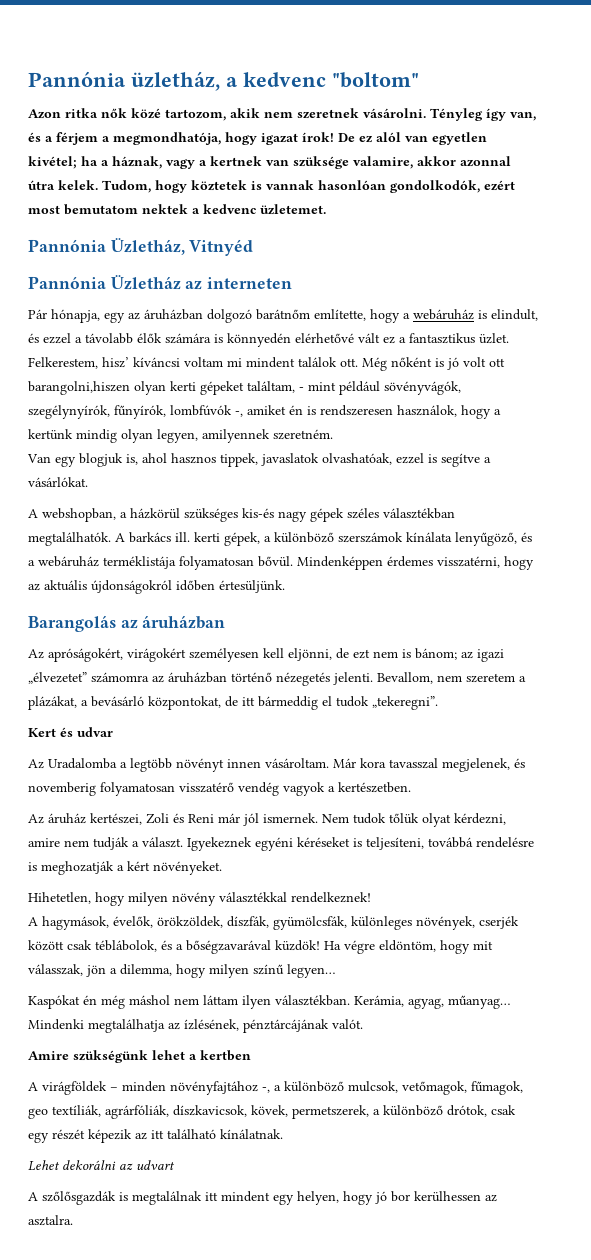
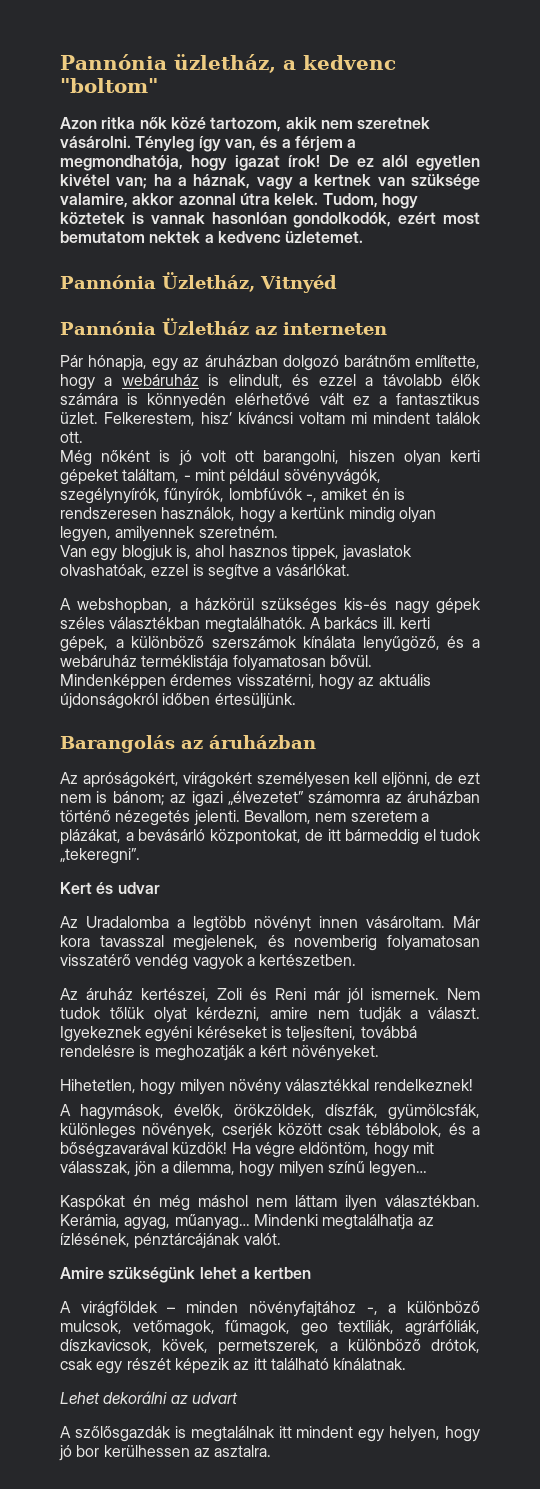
- De ez alól van egyetlen kivétel; ha a háznak, vagy a kertnek van szüksége valamire, akkor azonnal útra kelek.
+ De ez alól egyetlen kivétel van; ha a háznak, vagy a kertnek van szüksége valamire, akkor azonnal útra kelek.
- Felkerestem, hisz’ kíváncsi voltam mi mindent találok ott. Még nőként is jó volt ott barangolni,hiszen olyan kerti gépeket találtam, - mint például sövényvágók, szegélynyírók, fűnyírók, lombfúvók -, amiket én is rendszeresen használok, hogy a kertünk mindig olyan legyen, amilyennek szeretném.
+ Felkerestem, hisz’ kíváncsi voltam mi mindent találok ott.
+ Még nőként is jó volt ott barangolni, hiszen olyan kerti gépeket találtam, - mint például sövényvágók, szegélynyírók, fűnyírók, lombfúvók -, amiket én is rendszeresen használok, hogy a kertünk mindig olyan legyen, amilyennek szeretném.

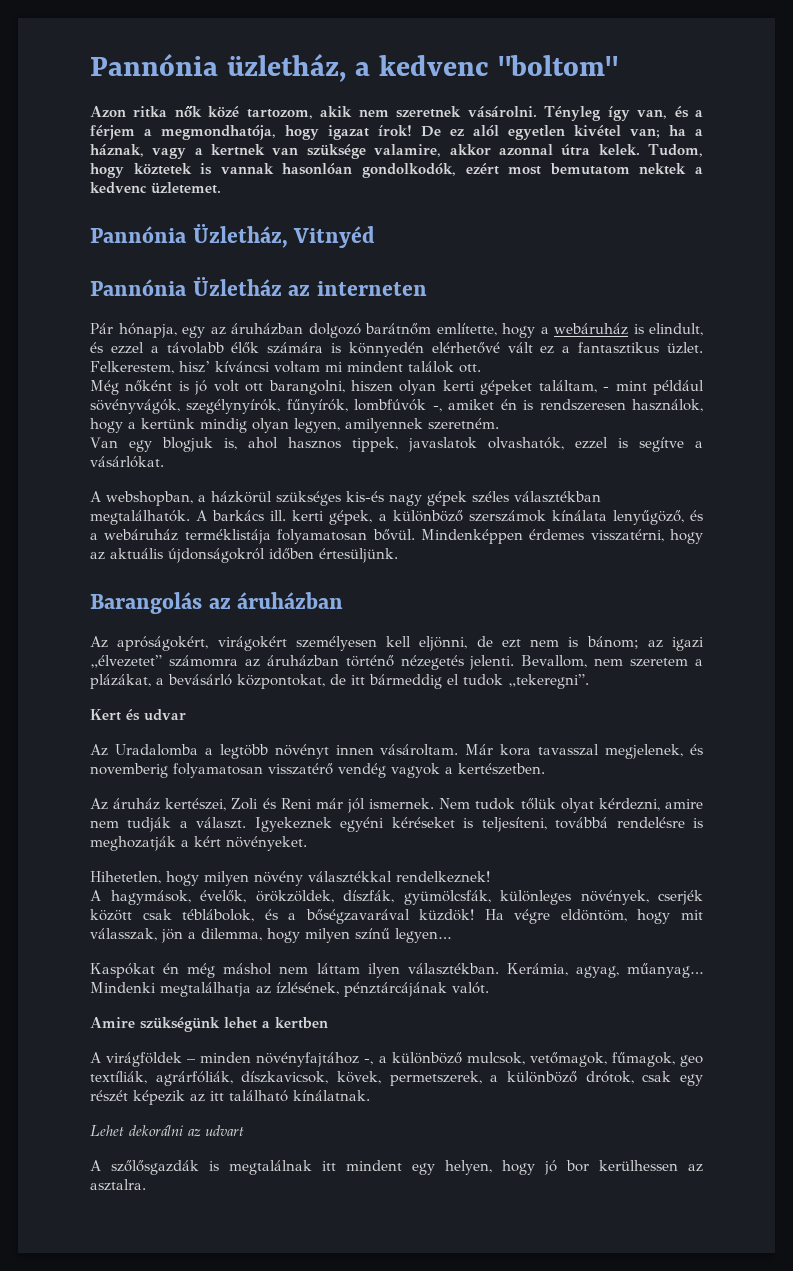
- Van egy blogjuk is, ahol hasznos tippek, javaslatok olvashatóak, ezzel is segítve a vásárlókat.
+ Van egy blogjuk is, ahol hasznos tippek, javaslatok olvashatók, ezzel is segítve a vásárlókat.

